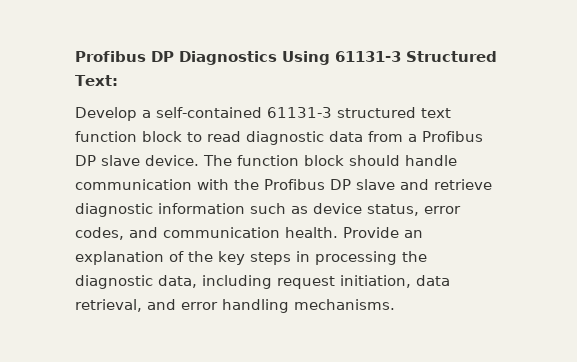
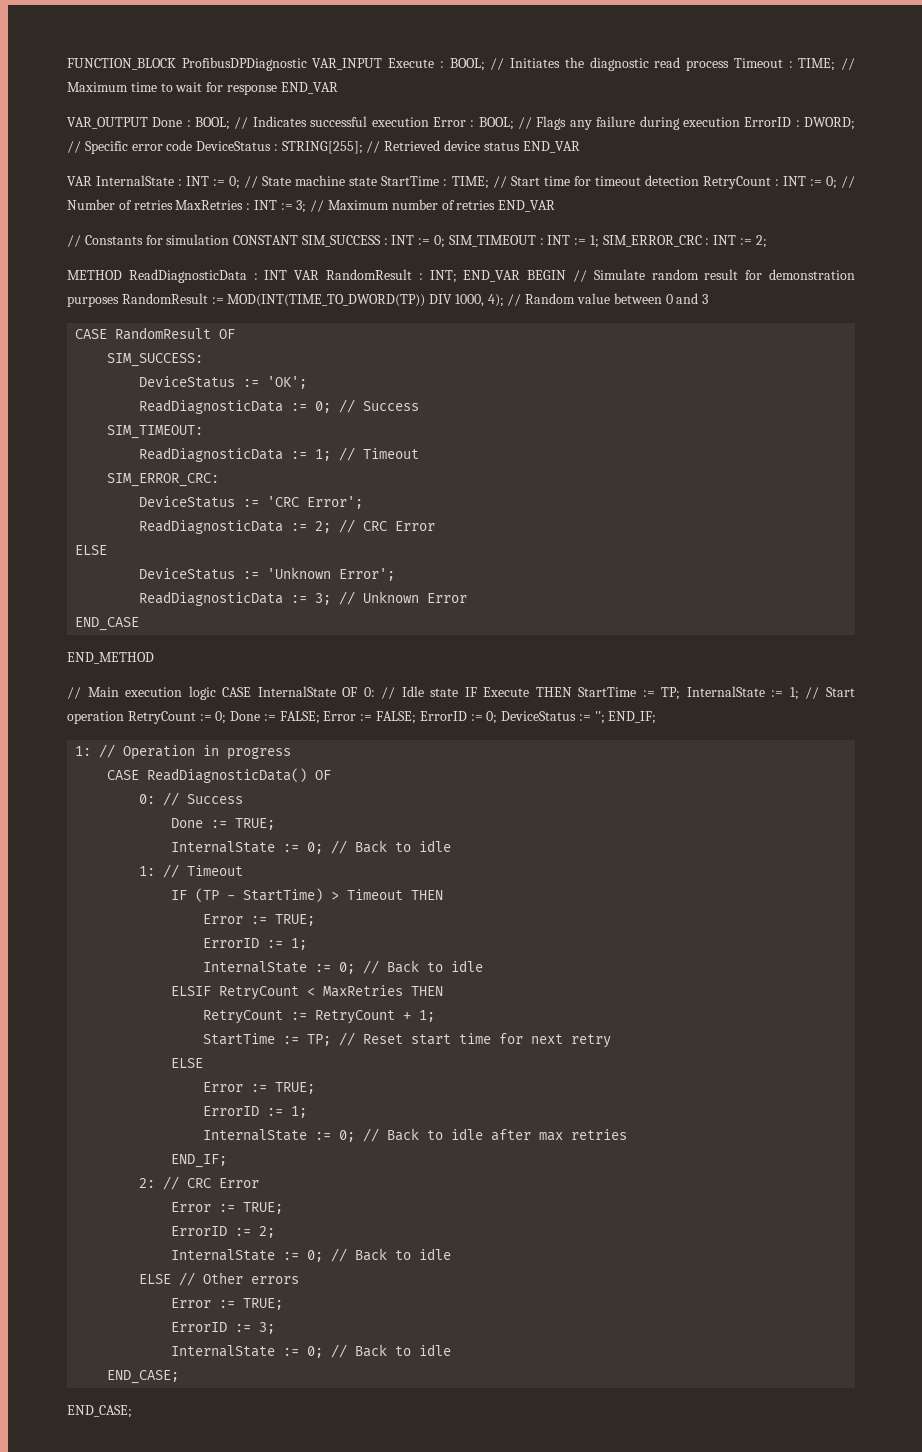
- Profibus DP Diagnostics Using 61131-3 Structured Text:
- Develop a self-contained 61131-3 structured text function block to read diagnostic data from a Profibus DP slave device. The function block should handle communication with the Profibus DP slave and retrieve diagnostic information such as device status, error codes, and communication health. Provide an explanation of the key steps in processing the diagnostic data, including request initiation, data retrieval, and error handling mechanisms.
+ FUNCTION_BLOCK ProfibusDPDiagnostic VAR_INPUT Execute : BOOL; // Initiates the diagnostic read process Timeout : TIME; // Maximum time to wait for response END_VAR
+ VAR_OUTPUT Done : BOOL; // Indicates successful execution Error : BOOL; // Flags any failure during execution ErrorID : DWORD; // Specific error code DeviceStatus : STRING[255]; // Retrieved device status END_VAR
+ VAR InternalState : INT := 0; // State machine state StartTime : TIME; // Start time for timeout detection RetryCount : INT := 0; // Number of retries MaxRetries : INT := 3; // Maximum number of retries END_VAR
+ // Constants for simulation CONSTANT SIM_SUCCESS : INT := 0; SIM_TIMEOUT : INT := 1; SIM_ERROR_CRC : INT := 2;
+ METHOD ReadDiagnosticData : INT VAR RandomResult : INT; END_VAR BEGIN // Simulate random result for demonstration purposes RandomResult := MOD(INT(TIME_TO_DWORD(TP)) DIV 1000, 4); // Random value between 0 and 3
+ CASE RandomResult OF
+ SIM_SUCCESS:
+ DeviceStatus := 'OK';
+ ReadDiagnosticData := 0; // Success
+ SIM_TIMEOUT:
+ ReadDiagnosticData := 1; // Timeout
+ SIM_ERROR_CRC:
+ DeviceStatus := 'CRC Error';
+ ReadDiagnosticData := 2; // CRC Error
+ ELSE
+ DeviceStatus := 'Unknown Error';
+ ReadDiagnosticData := 3; // Unknown Error
+ END_CASE
+ END_METHOD
+ // Main execution logic CASE InternalState OF 0: // Idle state IF Execute THEN StartTime := TP; InternalState := 1; // Start operation RetryCount := 0; Done := FALSE; Error := FALSE; ErrorID := 0; DeviceStatus := ''; END_IF;
+ 1: // Operation in progress
+ CASE ReadDiagnosticData() OF
+ 0: // Success
+ Done := TRUE;
+ InternalState := 0; // Back to idle
+ 1: // Timeout
+ IF (TP - StartTime) > Timeout THEN
+ Error := TRUE;
+ ErrorID := 1;
+ InternalState := 0; // Back to idle
+ ELSIF RetryCount < MaxRetries THEN
+ RetryCount := RetryCount + 1;
+ StartTime := TP; // Reset start time for next retry
+ ELSE
+ Error := TRUE;
+ ErrorID := 1;
+ InternalState := 0; // Back to idle after max retries
+ END_IF;
+ 2: // CRC Error
+ Error := TRUE;
+ ErrorID := 2;
+ InternalState := 0; // Back to idle
+ ELSE // Other errors
+ Error := TRUE;
+ ErrorID := 3;
+ InternalState := 0; // Back to idle
+ END_CASE;
+ END_CASE;

